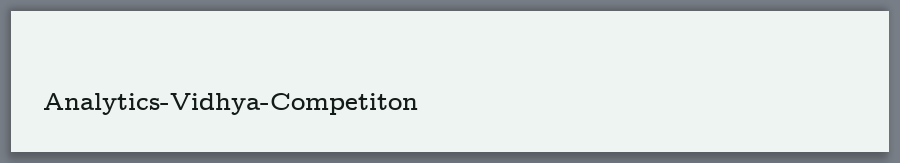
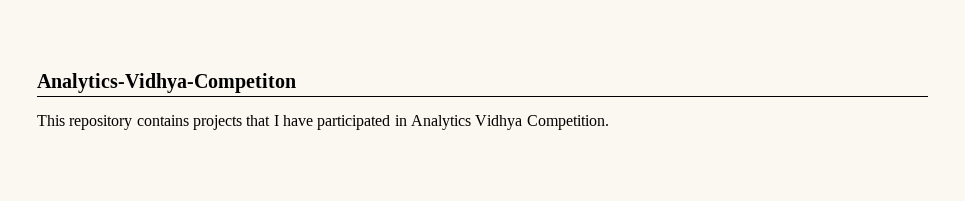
+ This repository contains projects that I have participated in Analytics Vidhya Competition.

